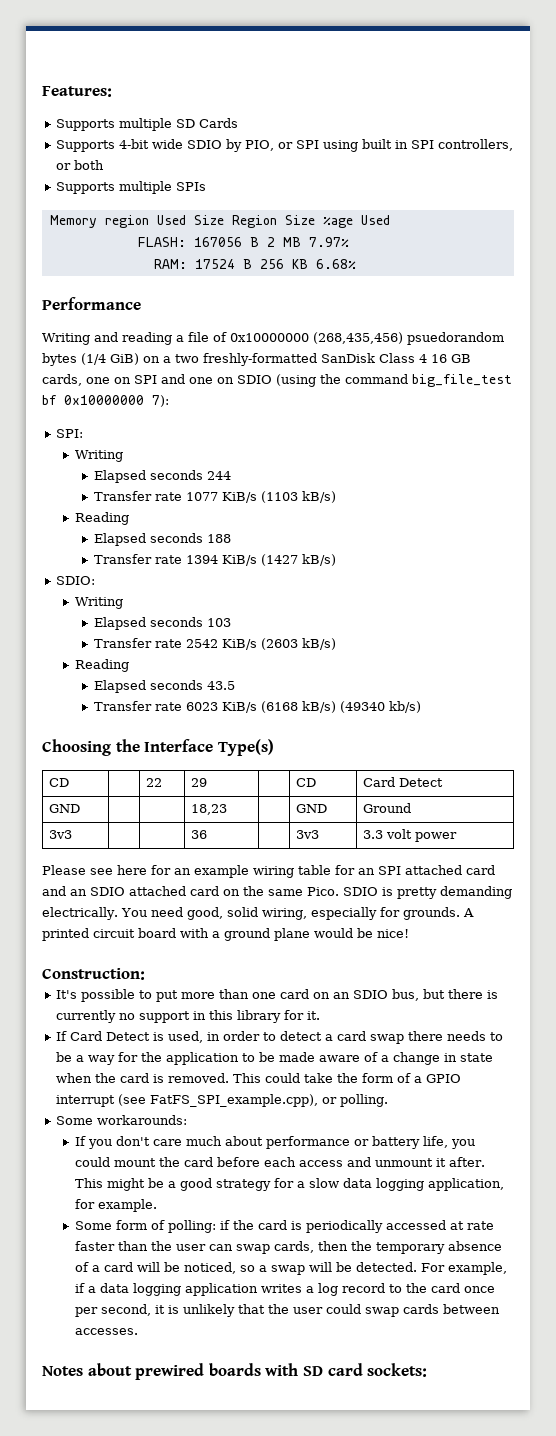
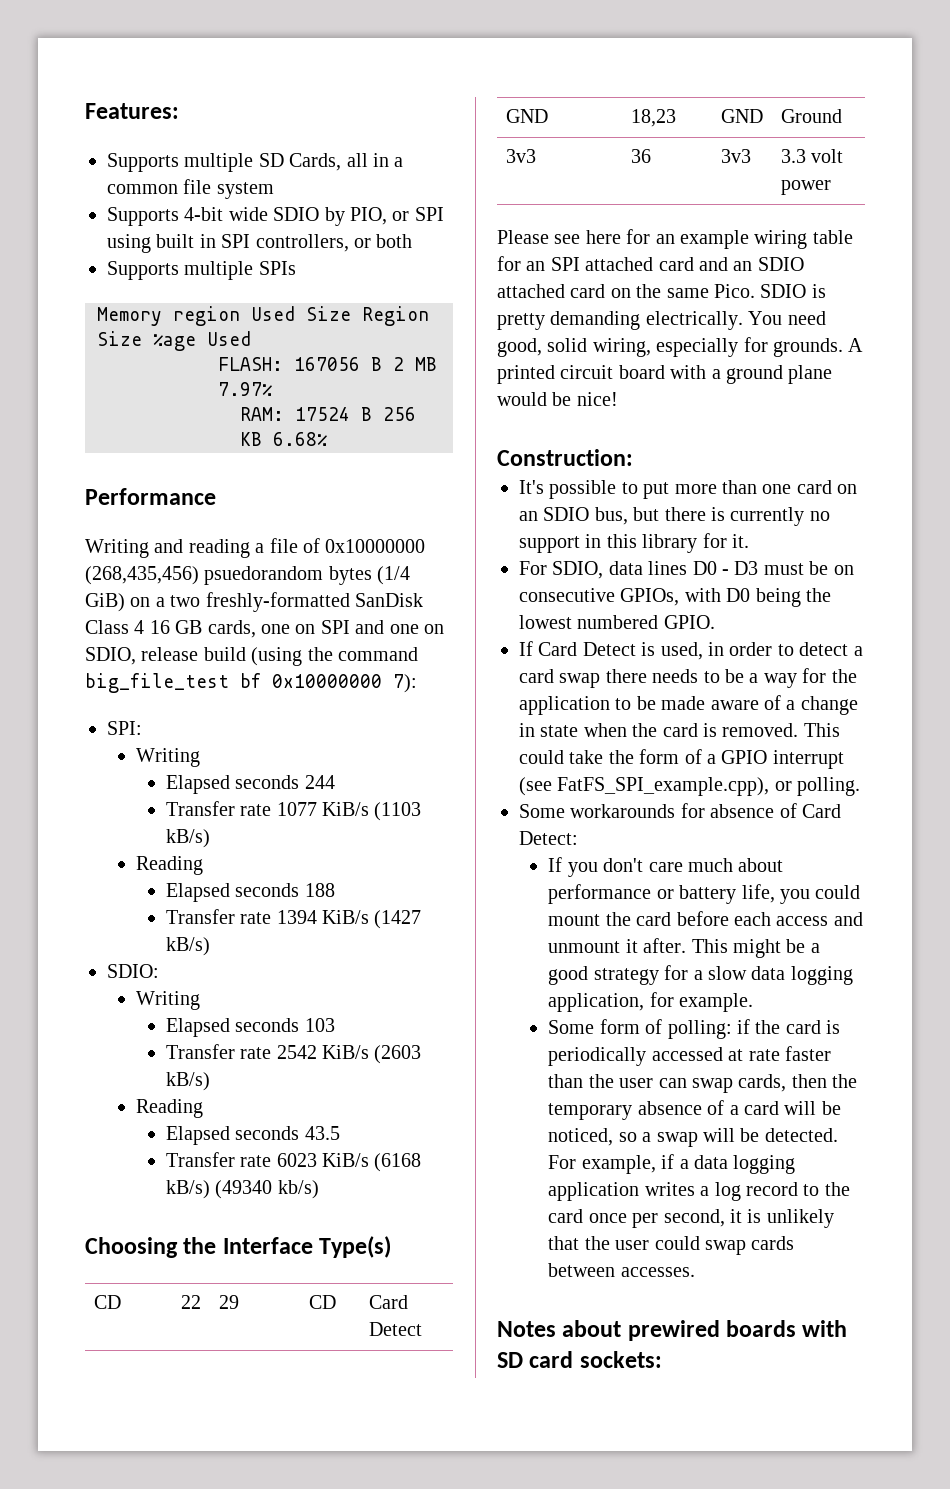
- Supports multiple SD Cards
+ Supports multiple SD Cards, all in a common file system
- Writing and reading a file of 0x10000000 (268,435,456) psuedorandom bytes (1/4 GiB) on a two freshly-formatted SanDisk Class 4 16 GB cards, one on SPI and one on SDIO (using the command big_file_test bf 0x10000000 7):
+ Writing and reading a file of 0x10000000 (268,435,456) psuedorandom bytes (1/4 GiB) on a two freshly-formatted SanDisk Class 4 16 GB cards, one on SPI and one on SDIO, release build (using the command big_file_test bf 0x10000000 7):
+ For SDIO, data lines D0 - D3 must be on consecutive GPIOs, with D0 being the lowest numbered GPIO.
- Some workarounds:
+ Some workarounds for absence of Card Detect:

